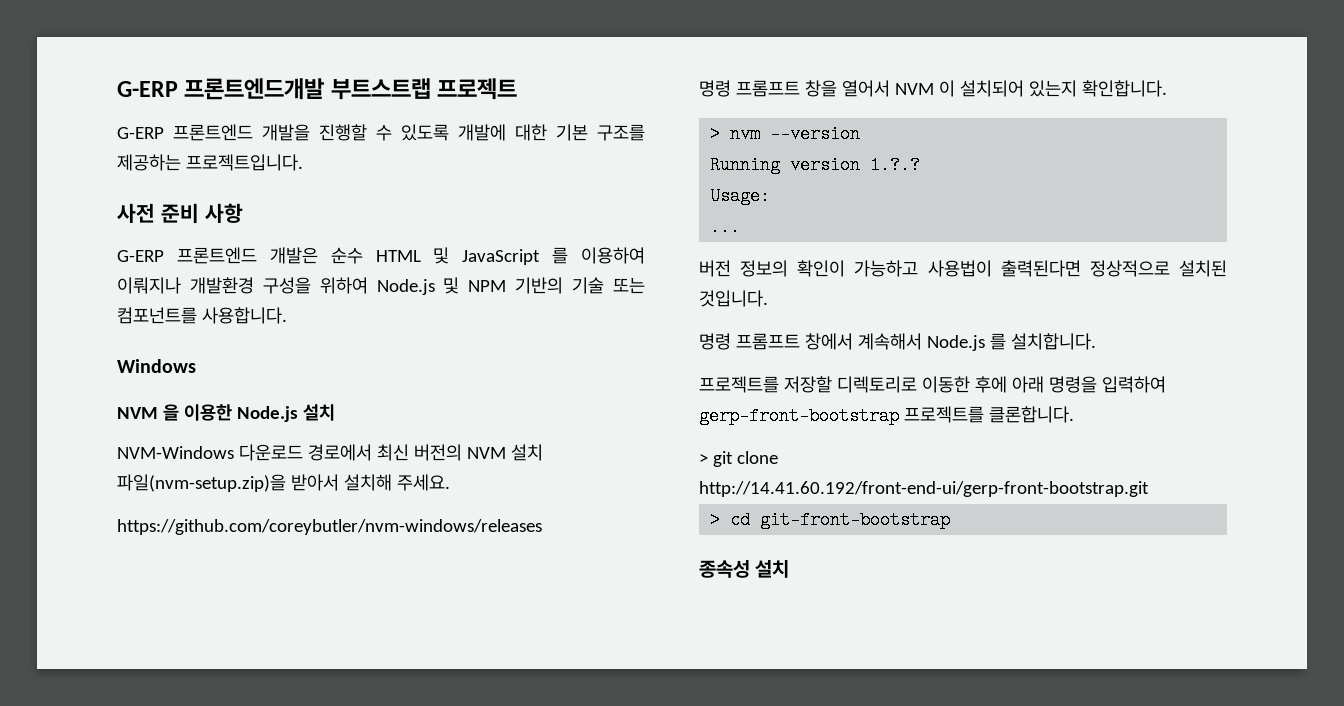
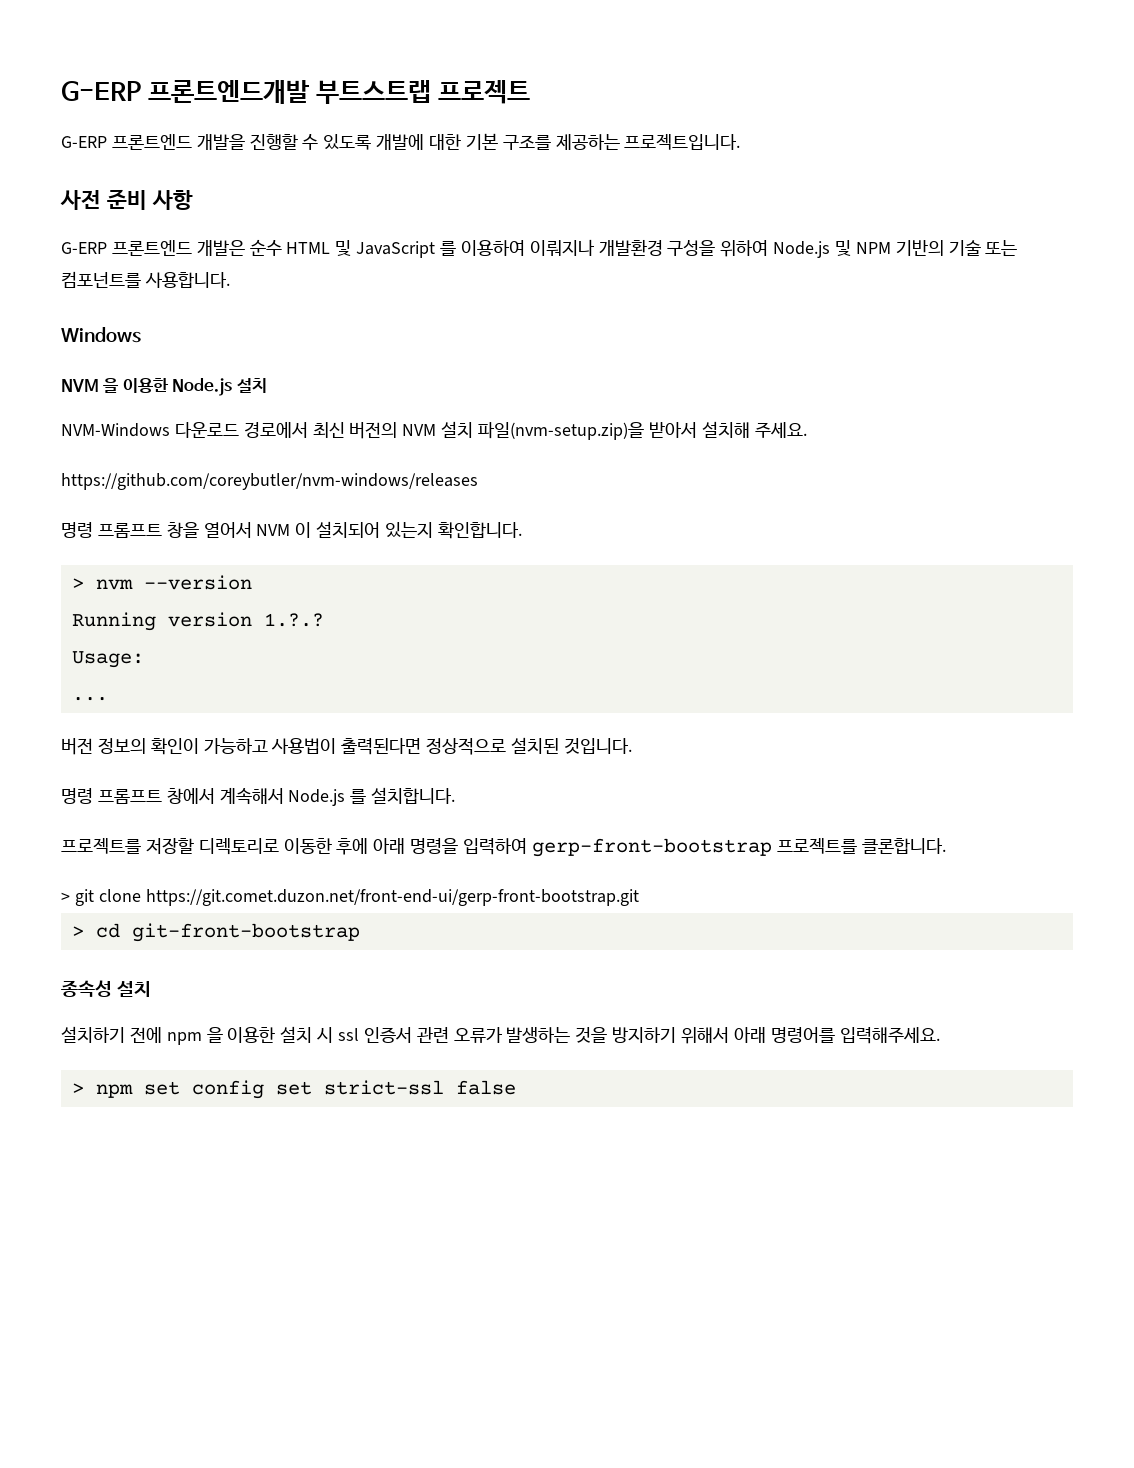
- > git clone http://14.41.60.192/front-end-ui/gerp-front-bootstrap.git
+ > git clone https://git.comet.duzon.net/front-end-ui/gerp-front-bootstrap.git
+ 설치하기 전에 npm 을 이용한 설치 시 ssl 인증서 관련 오류가 발생하는 것을 방지하기 위해서 아래 명령어를 입력해주세요.
+ > npm set config set strict-ssl false

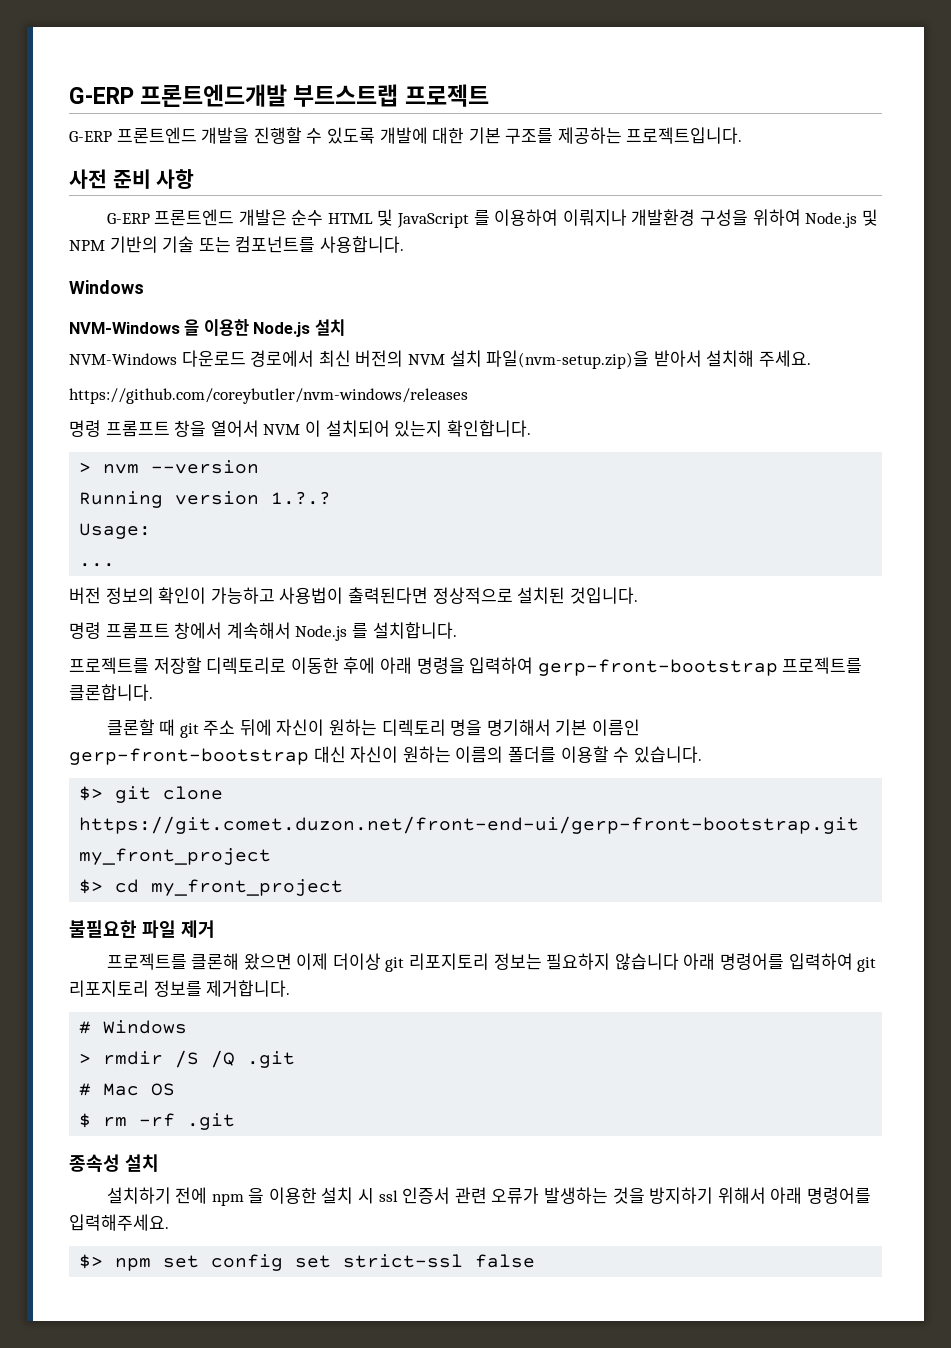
- NVM 을 이용한 Node.js 설치
+ NVM-Windows 을 이용한 Node.js 설치
- > git clone https://git.comet.duzon.net/front-end-ui/gerp-front-bootstrap.git
- > cd git-front-bootstrap
+ 클론할 때 git 주소 뒤에 자신이 원하는 디렉토리 명을 명기해서 기본 이름인 gerp-front-bootstrap 대신 자신이 원하는 이름의 폴더를 이용할 수 있습니다.
+ $> git clone https://git.comet.duzon.net/front-end-ui/gerp-front-bootstrap.git my_front_project
+ $> cd my_front_project
+ 불필요한 파일 제거
+ 프로젝트를 클론해 왔으면 이제 더이상 git 리포지토리 정보는 필요하지 않습니다 아래 명령어를 입력하여 git 리포지토리 정보를 제거합니다.
+ # Windows
+ > rmdir /S /Q .git
+ # Mac OS
+ $ rm -rf .git
- > npm set config set strict-ssl false
+ $> npm set config set strict-ssl false

